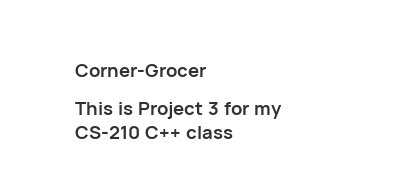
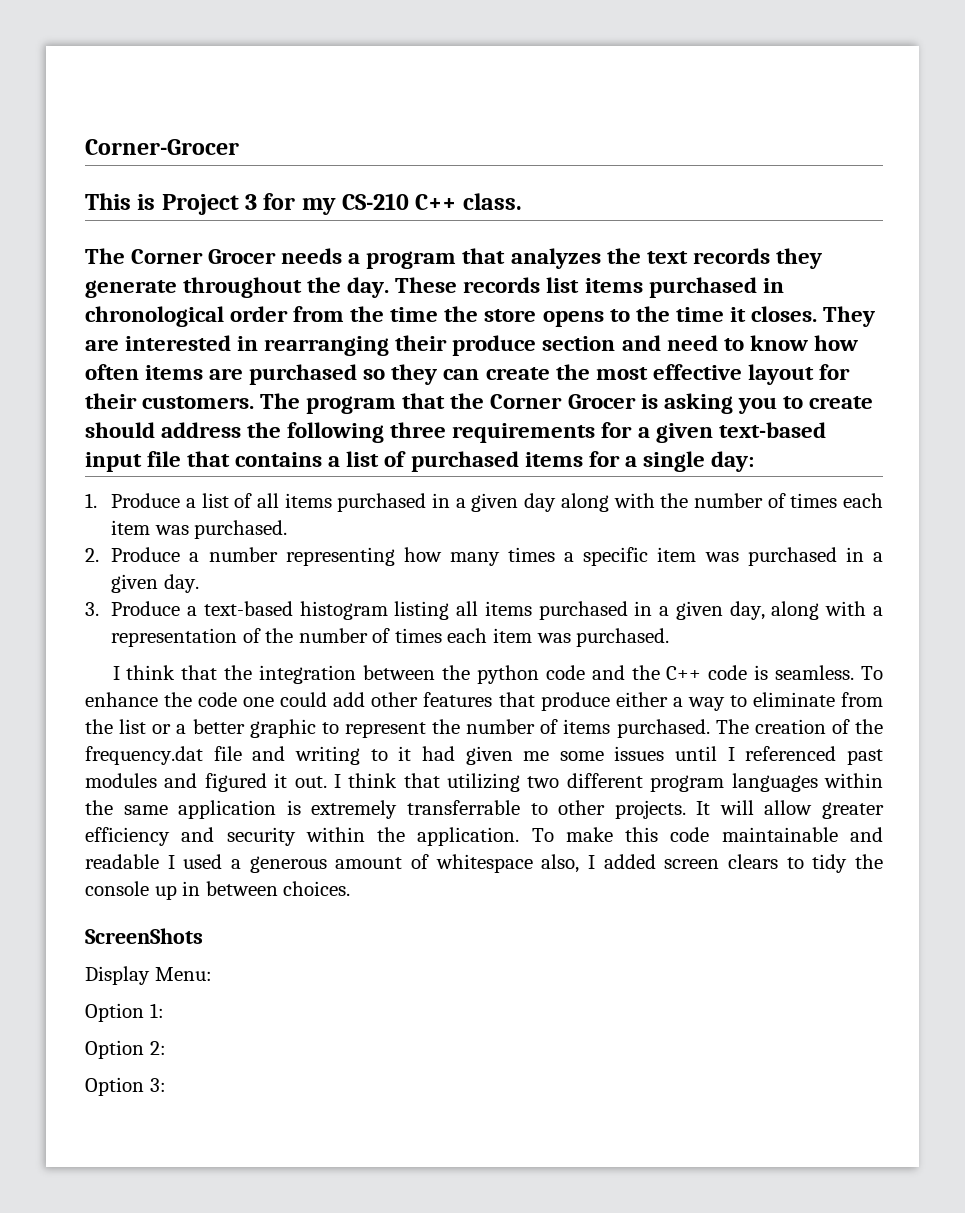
- This is Project 3 for my CS-210 C++ class
+ This is Project 3 for my CS-210 C++ class.
+ The Corner Grocer needs a program that analyzes the text records they generate throughout the day. These records list items purchased in chronological order from the time the store opens to the time it closes. They are interested in rearranging their produce section and need to know how often items are purchased so they can create the most effective layout for their customers. The program that the Corner Grocer is asking you to create should address the following three requirements for a given text-based input file that contains a list of purchased items for a single day:
+ 1. Produce a list of all items purchased in a given day along with the number of times each item was purchased.
+ 2. Produce a number representing how many times a specific item was purchased in a given day.
+ 3. Produce a text-based histogram listing all items purchased in a given day, along with a representation of the number of times each item was purchased.
+ I think that the integration between the python code and the C++ code is seamless. To enhance the code one could add other features that produce either a way to eliminate from the list or a better graphic to represent the number of items purchased. The creation of the frequency.dat file and writing to it had given me some issues until I referenced past modules and figured it out. I think that utilizing two different program languages within the same application is extremely transferrable to other projects. It will allow greater efficiency and security within the application. To make this code maintainable and readable I used a generous amount of whitespace also, I added screen clears to tidy the console up in between choices.
+ ScreenShots
+ Display Menu:
+ Option 1:
+ Option 2:
+ Option 3:

